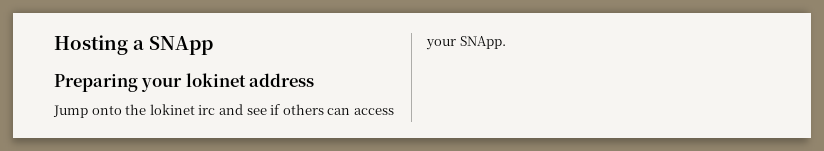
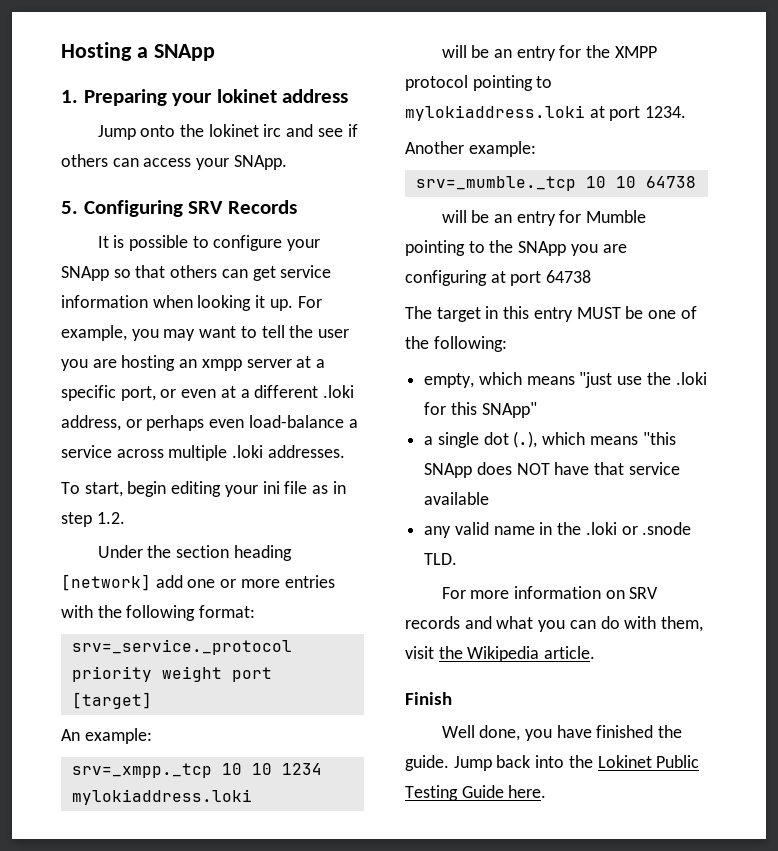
- Preparing your lokinet address
+ 1. Preparing your lokinet address
+ 5. Configuring SRV Records
+ It is possible to configure your SNApp so that others can get service information when looking it up. For example, you may want to tell the user you are hosting an xmpp server at a specific port, or even at a different .loki address, or perhaps even load-balance a service across multiple .loki addresses.
+ To start, begin editing your ini file as in step 1.2.
+ Under the section heading [network] add one or more entries with the following format:
+ srv=_service._protocol priority weight port [target]
+ An example:
+ srv=_xmpp._tcp 10 10 1234 mylokiaddress.loki
+ will be an entry for the XMPP protocol pointing to mylokiaddress.loki at port 1234.
+ Another example:
+ srv=_mumble._tcp 10 10 64738
+ will be an entry for Mumble pointing to the SNApp you are configuring at port 64738
+ The target in this entry MUST be one of the following:
+ empty, which means "just use the .loki for this SNApp"
+ a single dot (.), which means "this SNApp does NOT have that service available
+ any valid name in the .loki or .snode TLD.
+ For more information on SRV records and what you can do with them, visit the Wikipedia article.
+ Finish
+ Well done, you have finished the guide. Jump back into the Lokinet Public Testing Guide here.

